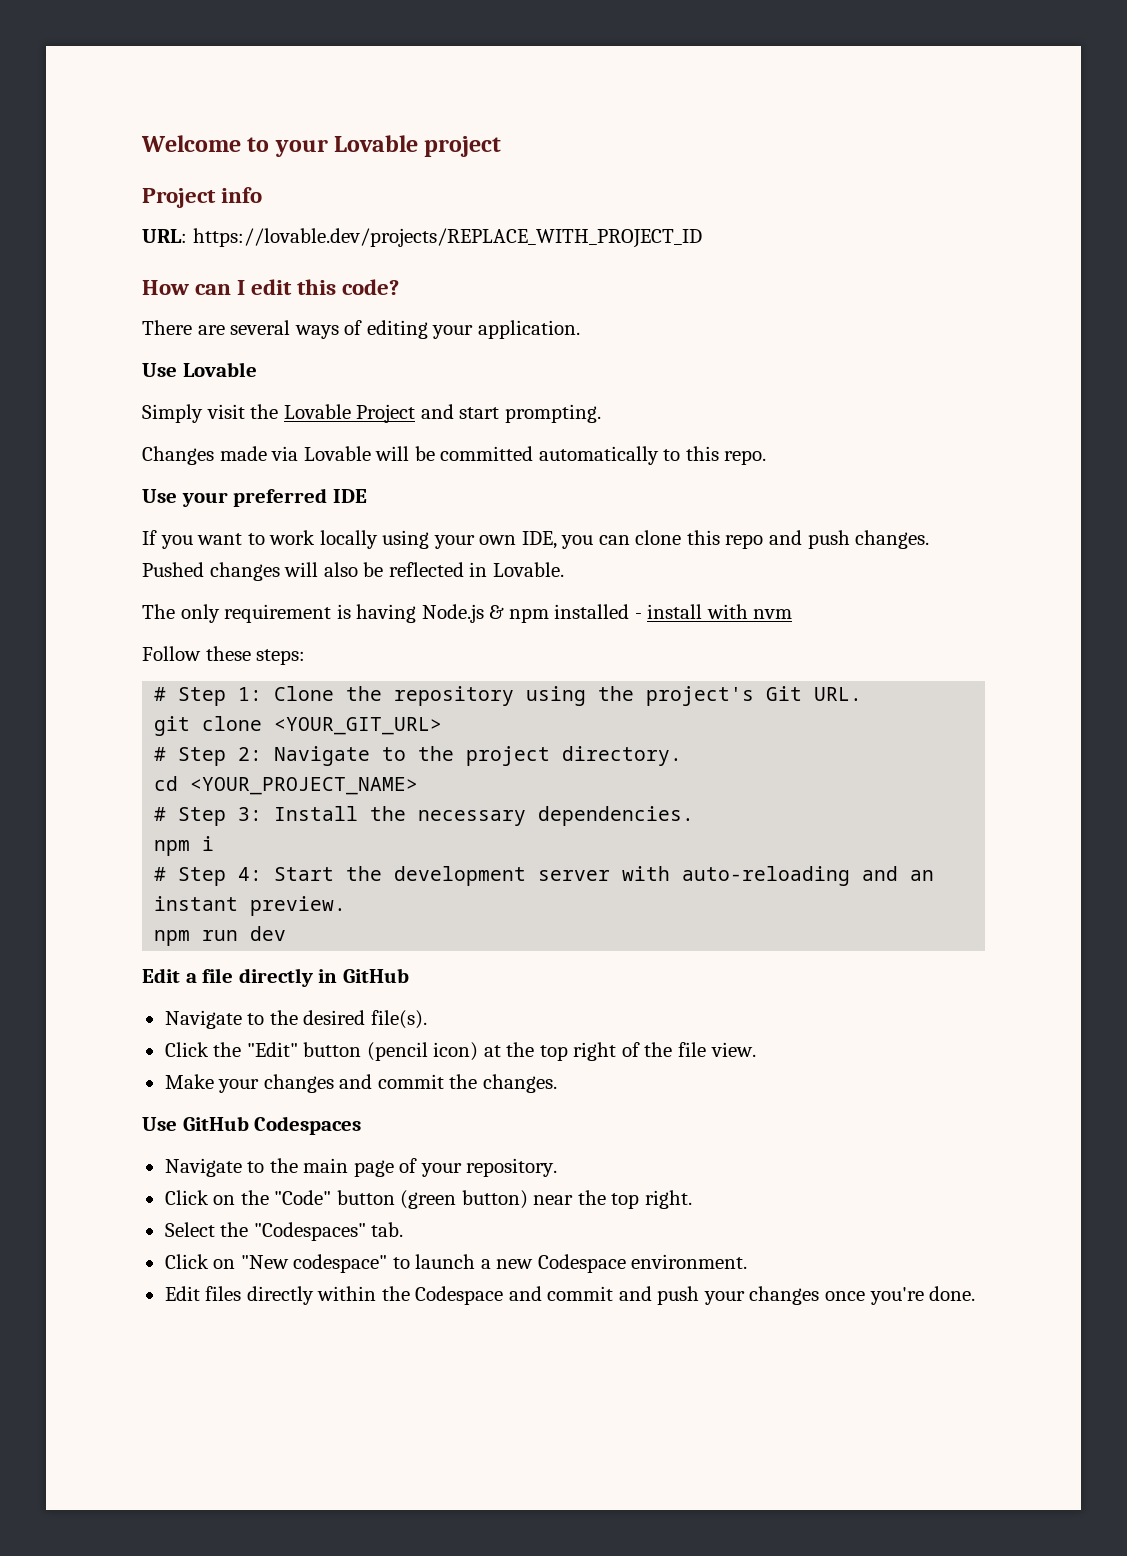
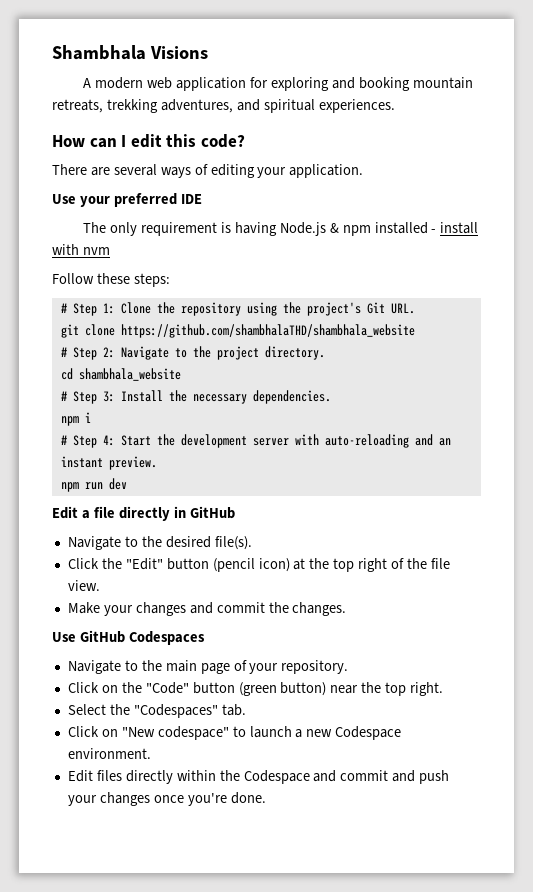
- Welcome to your Lovable project
- Project info
- URL: https://lovable.dev/projects/REPLACE_WITH_PROJECT_ID
+ Shambhala Visions
+ A modern web application for exploring and booking mountain retreats, trekking adventures, and spiritual experiences.
- Use Lovable
- Simply visit the Lovable Project and start prompting.
- Changes made via Lovable will be committed automatically to this repo.
  Use your preferred IDE
- If you want to work locally using your own IDE, you can clone this repo and push changes. Pushed changes will also be reflected in Lovable.
- git clone <YOUR_GIT_URL>
+ git clone https://github.com/shambhalaTHD/shambhala_website
- cd <YOUR_PROJECT_NAME>
+ cd shambhala_website

